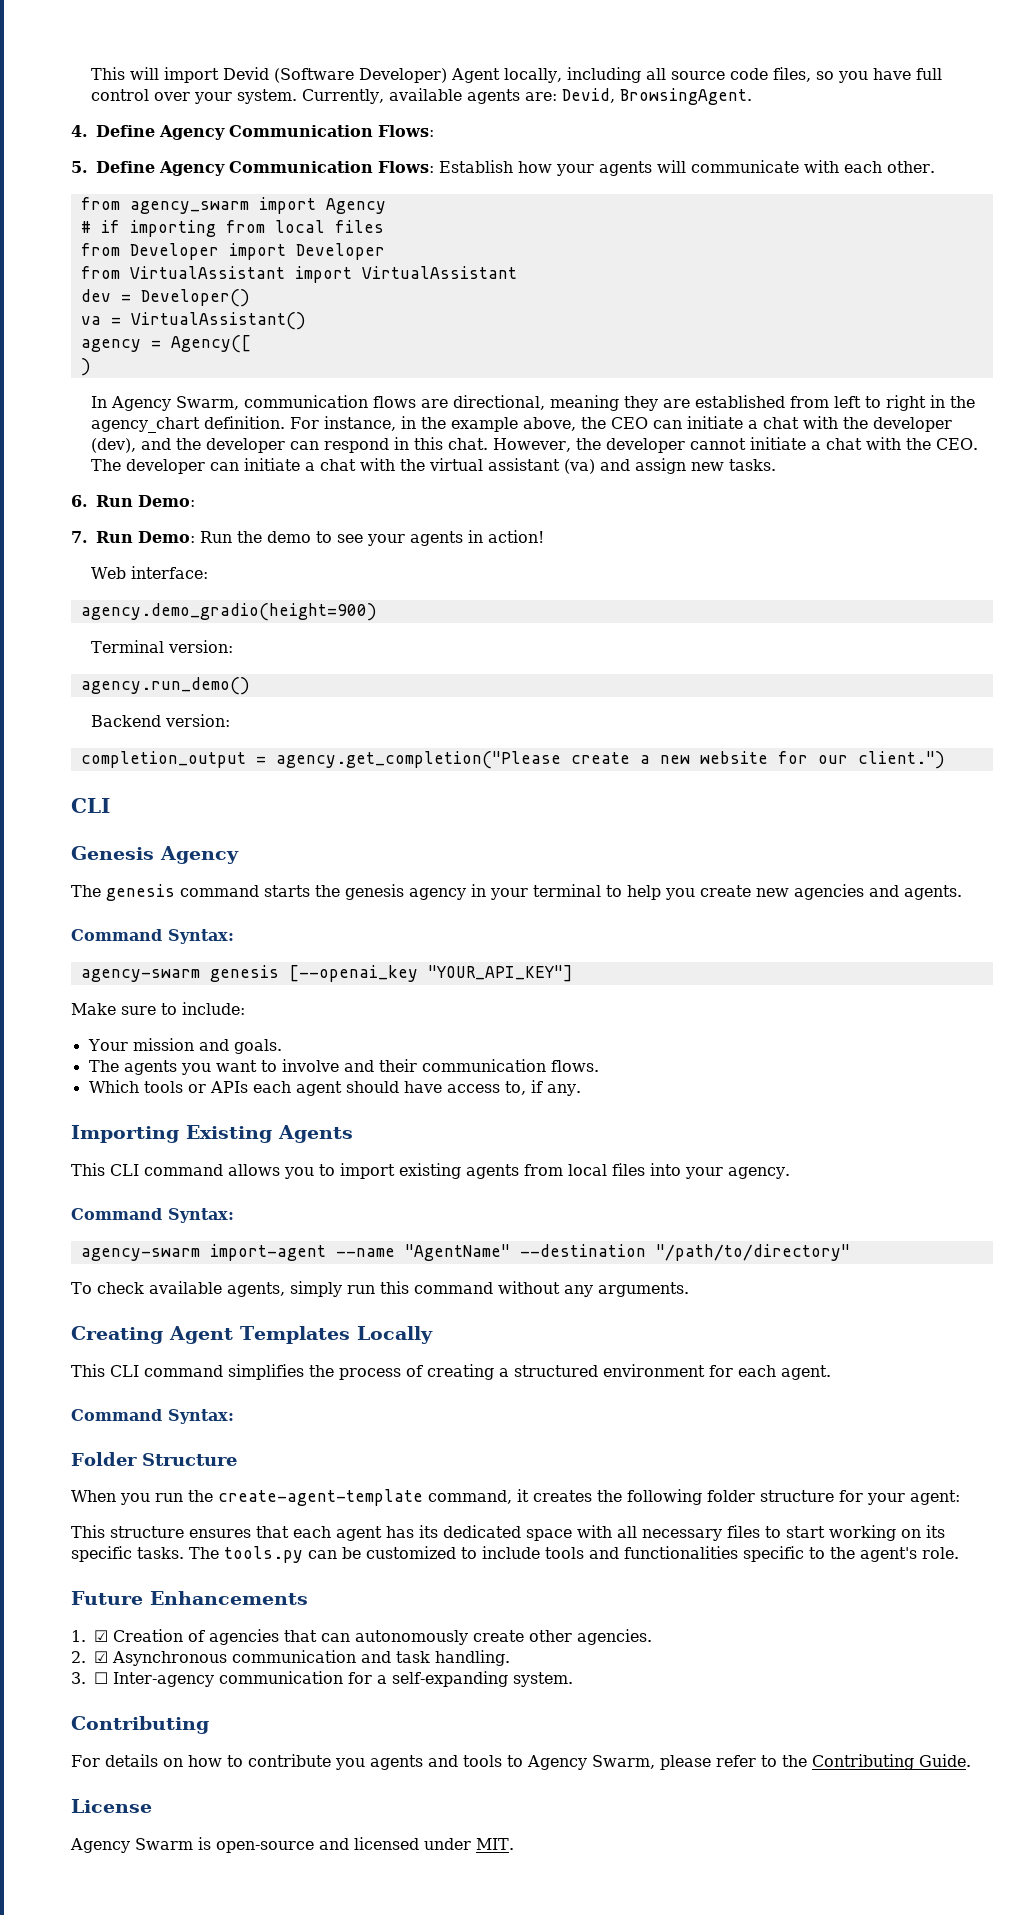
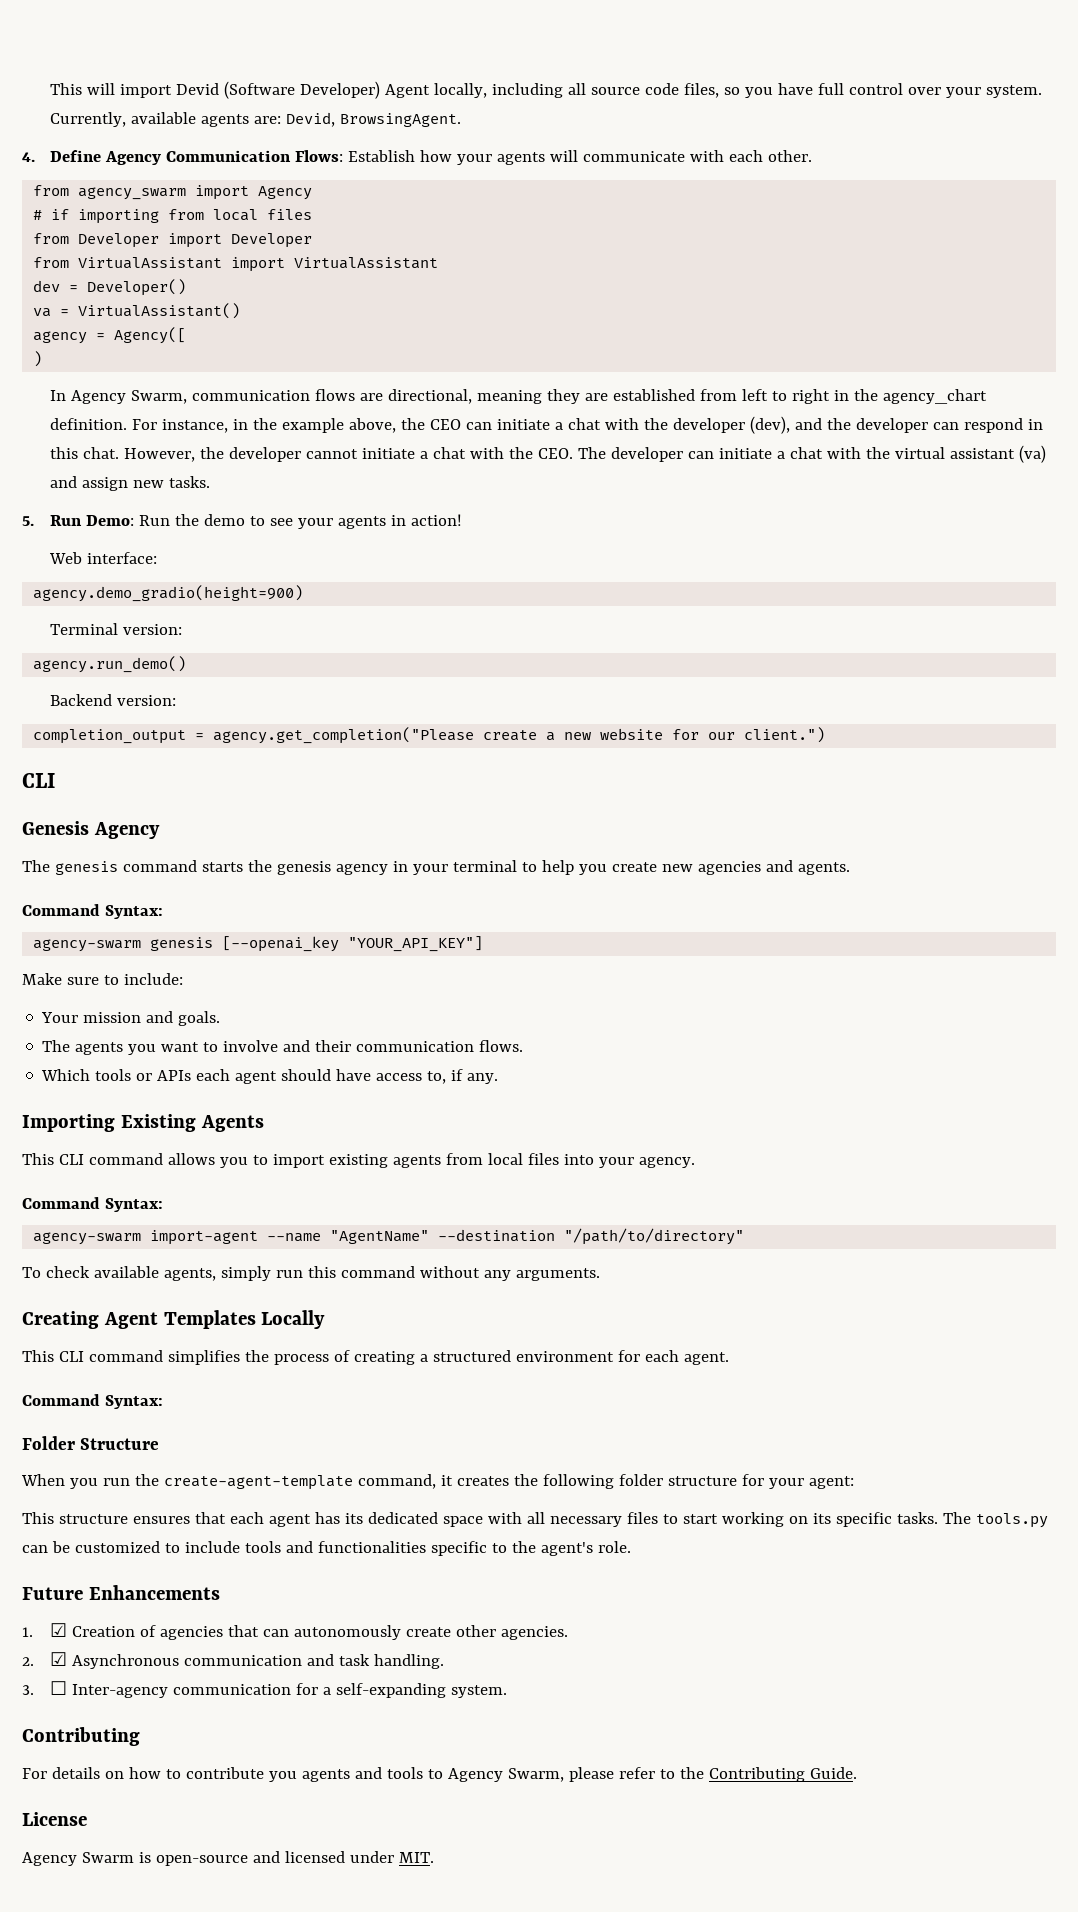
- 4. Define Agency Communication Flows:
- 5. Define Agency Communication Flows: Establish how your agents will communicate with each other.
+ 4. Define Agency Communication Flows: Establish how your agents will communicate with each other.
- 6. Run Demo:
- 7. Run Demo: Run the demo to see your agents in action!
+ 5. Run Demo: Run the demo to see your agents in action!

